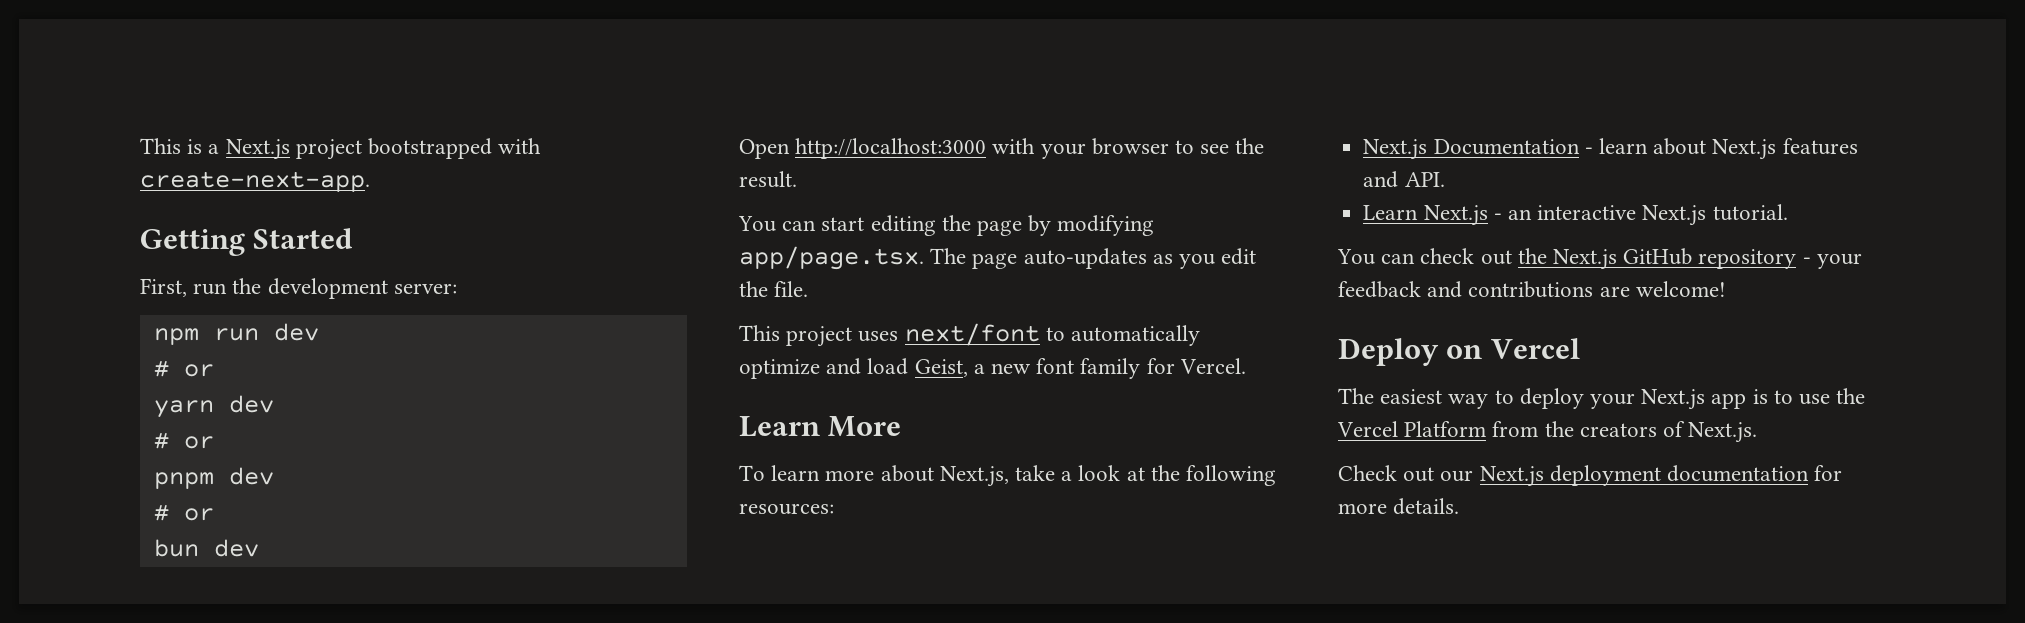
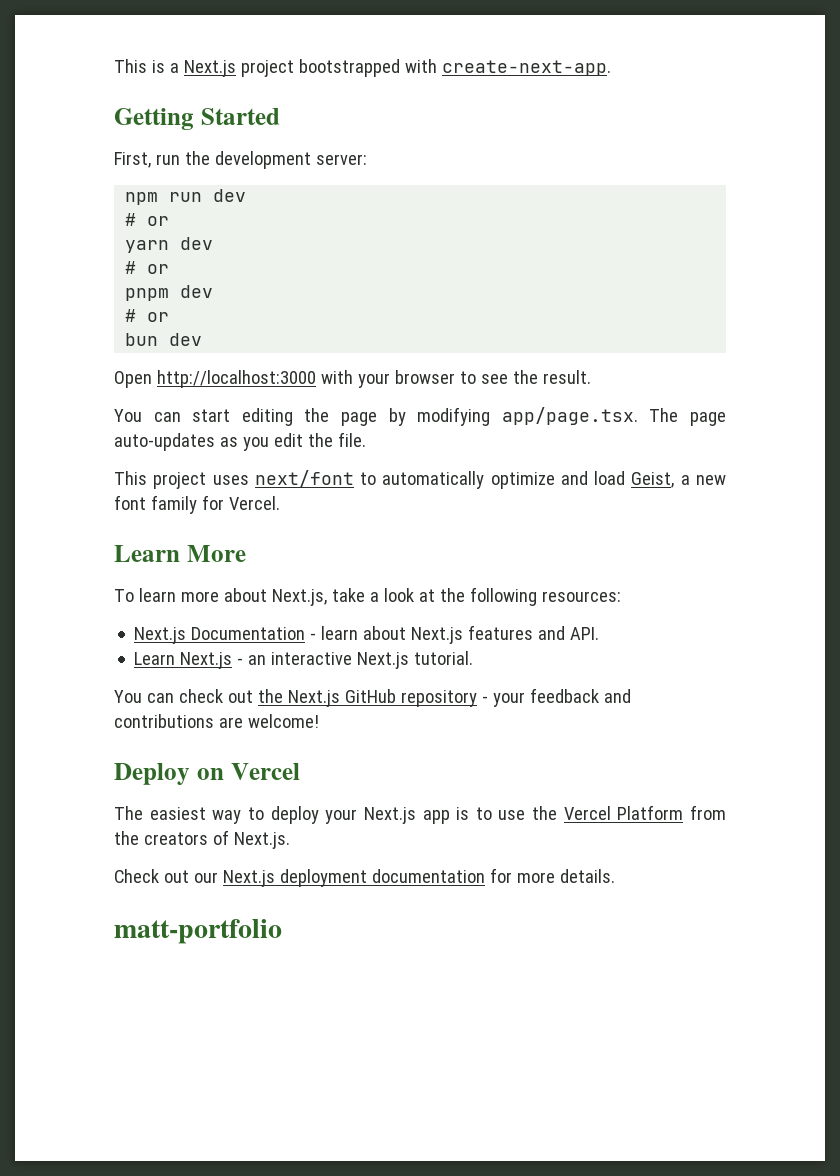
+ matt-portfolio

